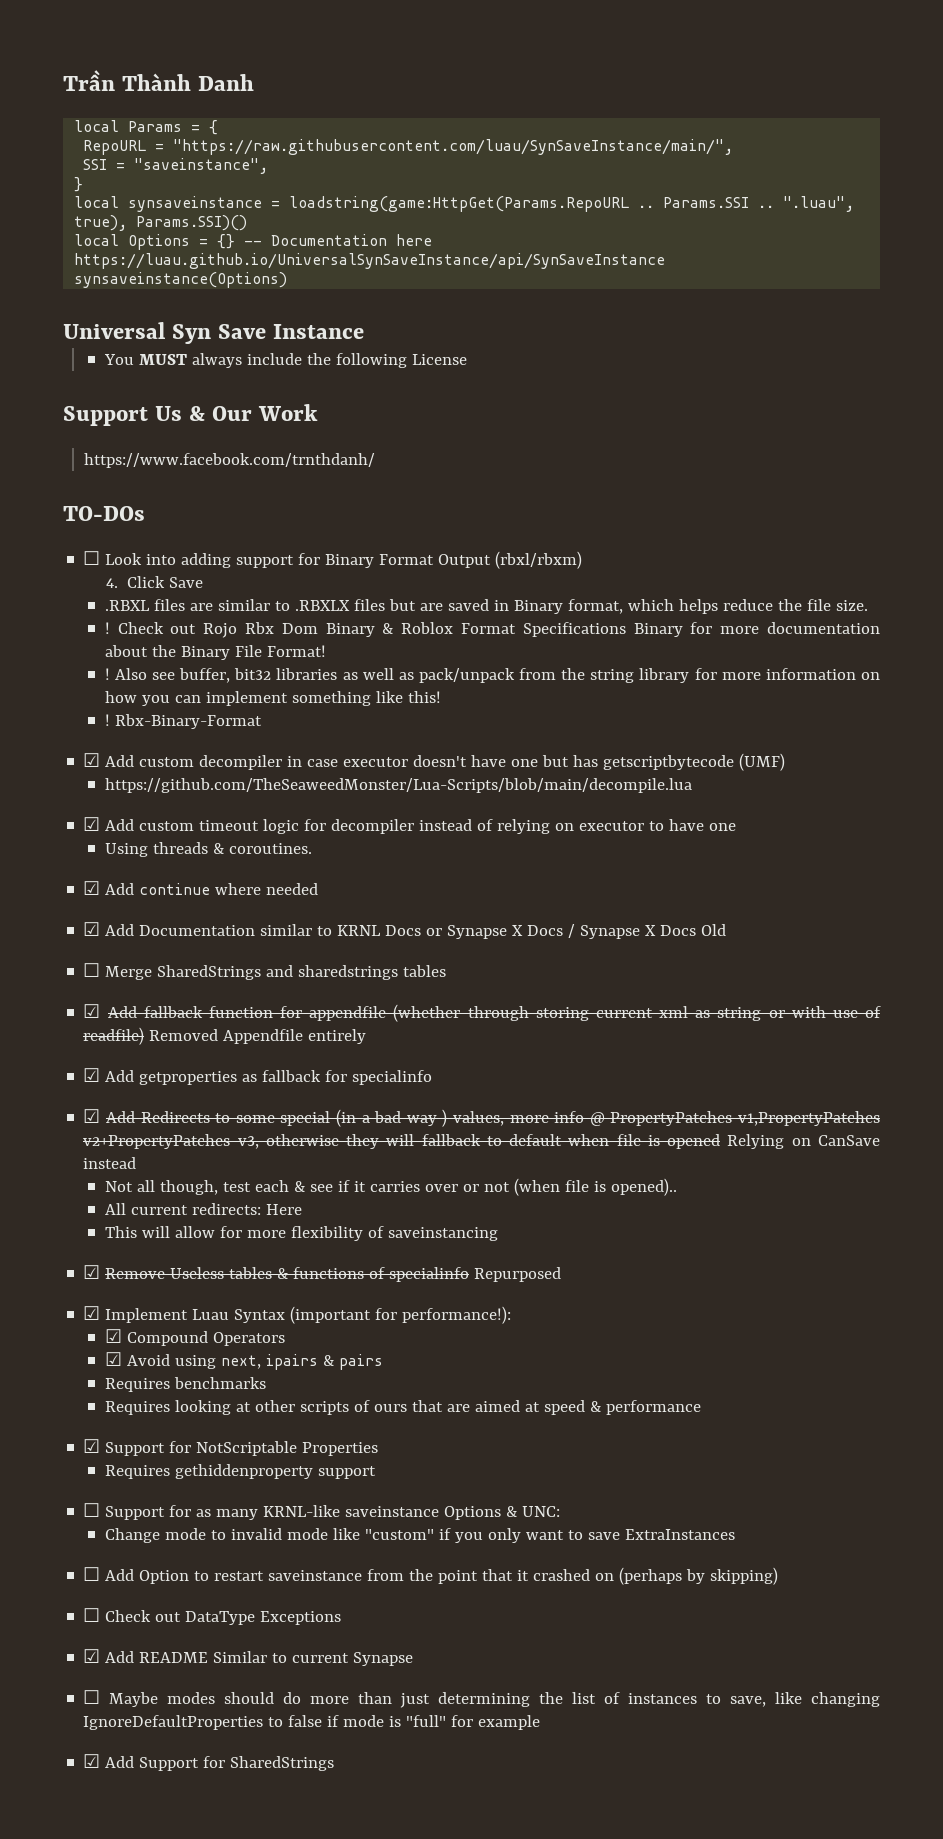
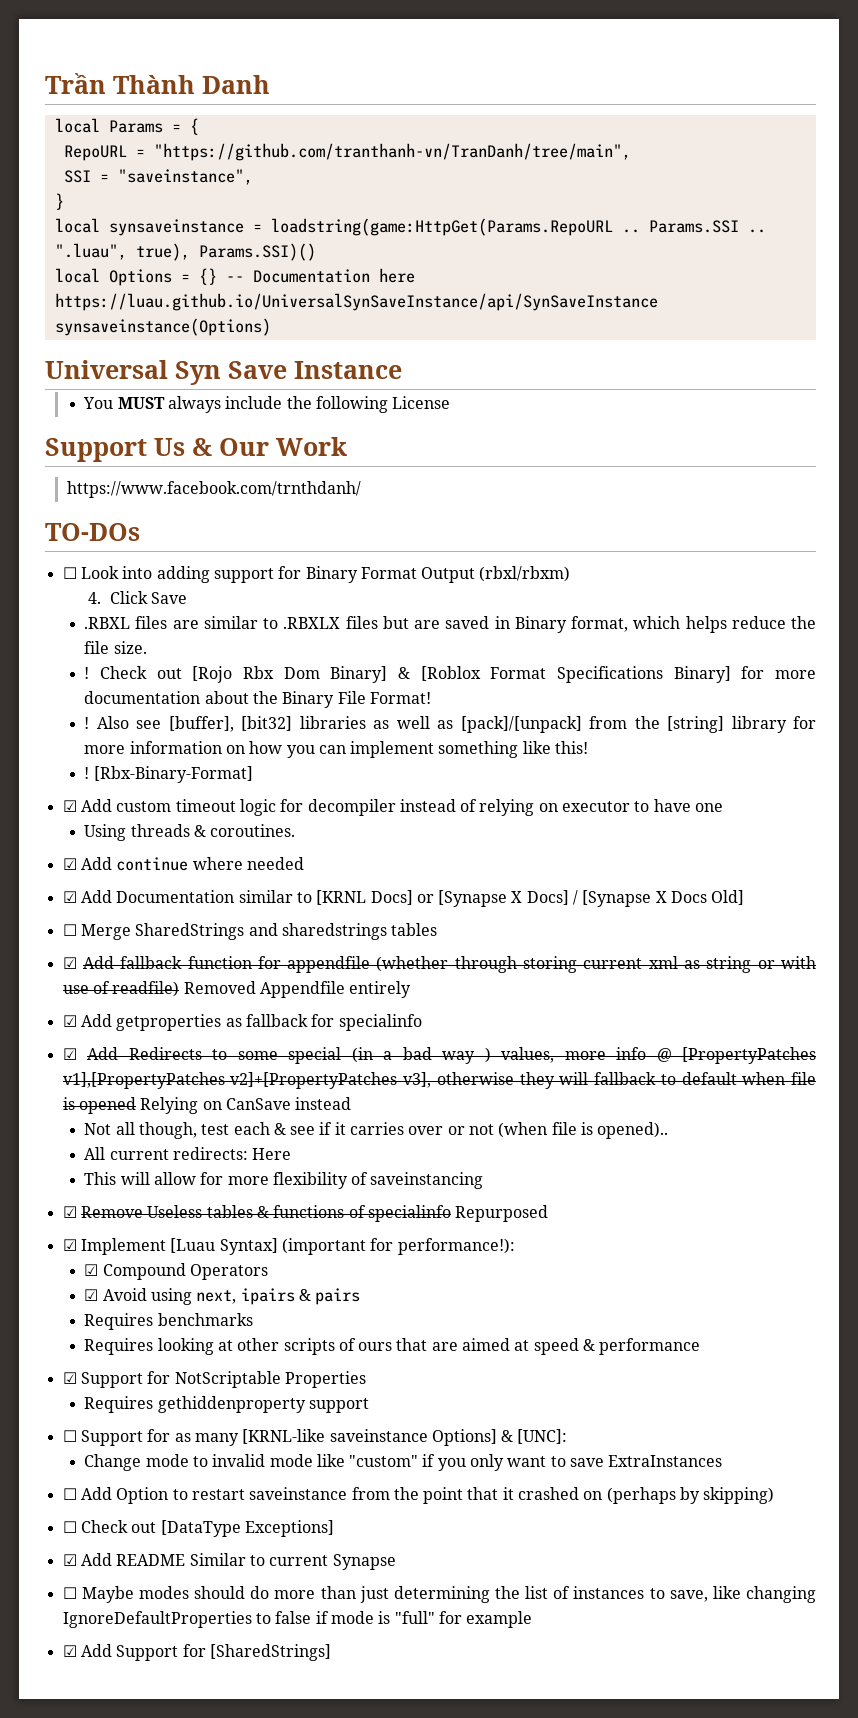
- RepoURL = "https://raw.githubusercontent.com/luau/SynSaveInstance/main/",
+ RepoURL = "https://github.com/tranthanh-vn/TranDanh/tree/main",
- Check out Rojo Rbx Dom Binary & Roblox Format Specifications Binary for more documentation about the Binary File Format!
+ Check out [Rojo Rbx Dom Binary] & [Roblox Format Specifications Binary] for more documentation about the Binary File Format!
- Also see buffer, bit32 libraries as well as pack/unpack from the string library for more information on how you can implement something like this!
+ Also see [buffer], [bit32] libraries as well as [pack]/[unpack] from the [string] library for more information on how you can implement something like this!
- Rbx-Binary-Format
- ☑ Add custom decompiler in case executor doesn't have one but has getscriptbytecode (UMF)
- https://github.com/TheSeaweedMonster/Lua-Scripts/blob/main/decompile.lua
+ [Rbx-Binary-Format]
- ☑ Add Documentation similar to KRNL Docs or Synapse X Docs / Synapse X Docs Old
+ ☑ Add Documentation similar to [KRNL Docs] or [Synapse X Docs] / [Synapse X Docs Old]
- ☑ Add Redirects to some special (in a bad way ) values, more info @ PropertyPatches v1,PropertyPatches v2+PropertyPatches v3, otherwise they will fallback to default when file is opened Relying on CanSave instead
+ ☑ Add Redirects to some special (in a bad way ) values, more info @ [PropertyPatches v1],[PropertyPatches v2]+[PropertyPatches v3], otherwise they will fallback to default when file is opened Relying on CanSave instead
- ☑ Implement Luau Syntax (important for performance!):
+ ☑ Implement [Luau Syntax] (important for performance!):
- ☐ Support for as many KRNL-like saveinstance Options & UNC:
+ ☐ Support for as many [KRNL-like saveinstance Options] & [UNC]:
- ☐ Check out DataType Exceptions
+ ☐ Check out [DataType Exceptions]
- ☑ Add Support for SharedStrings
+ ☑ Add Support for [SharedStrings]

